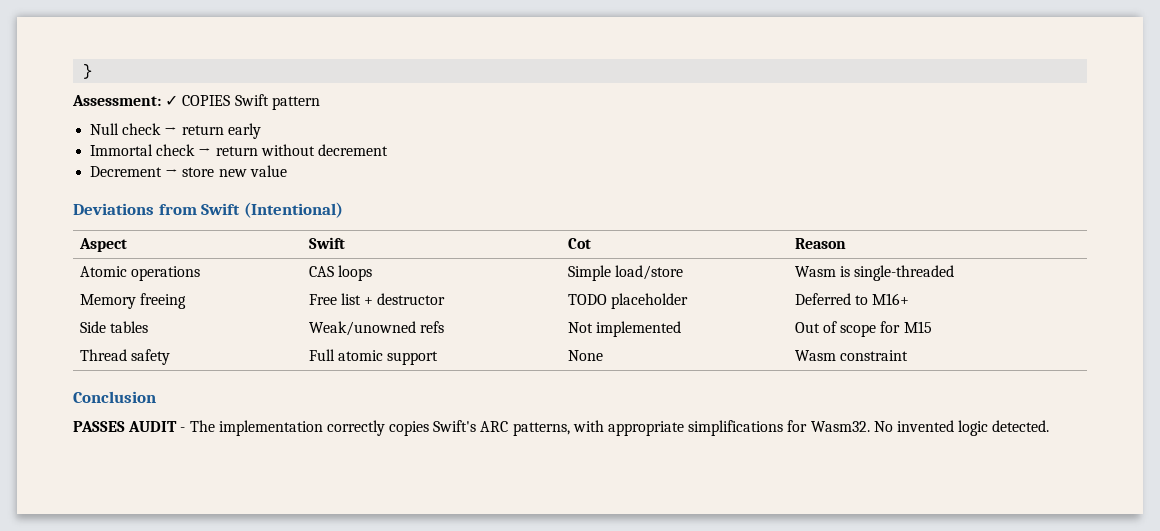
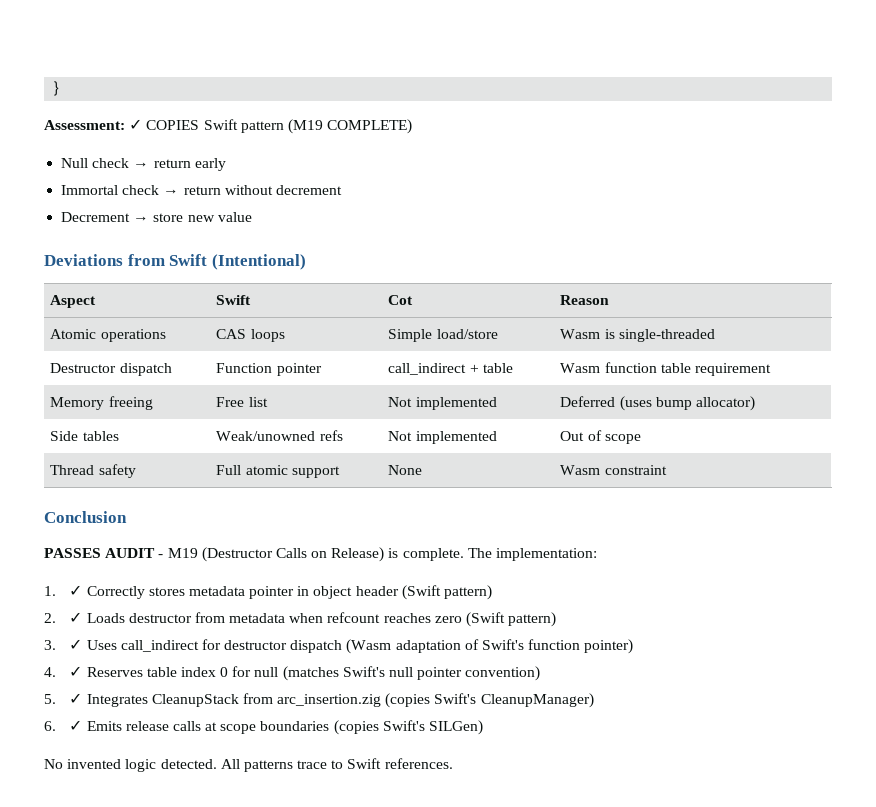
- Assessment: ✓ COPIES Swift pattern
+ Assessment: ✓ COPIES Swift pattern (M19 COMPLETE)
- Memory freeing | Free list + destructor | TODO placeholder | Deferred to M16+
+ Destructor dispatch | Function pointer | call_indirect + table | Wasm function table requirement
+ Memory freeing | Free list | Not implemented | Deferred (uses bump allocator)
- Side tables | Weak/unowned refs | Not implemented | Out of scope for M15
+ Side tables | Weak/unowned refs | Not implemented | Out of scope
- PASSES AUDIT - The implementation correctly copies Swift's ARC patterns, with appropriate simplifications for Wasm32. No invented logic detected.
+ PASSES AUDIT - M19 (Destructor Calls on Release) is complete. The implementation:
+ 1. ✓ Correctly stores metadata pointer in object header (Swift pattern)
+ 2. ✓ Loads destructor from metadata when refcount reaches zero (Swift pattern)
+ 3. ✓ Uses call_indirect for destructor dispatch (Wasm adaptation of Swift's function pointer)
+ 4. ✓ Reserves table index 0 for null (matches Swift's null pointer convention)
+ 5. ✓ Integrates CleanupStack from arc_insertion.zig (copies Swift's CleanupManager)
+ 6. ✓ Emits release calls at scope boundaries (copies Swift's SILGen)
+ No invented logic detected. All patterns trace to Swift references.

